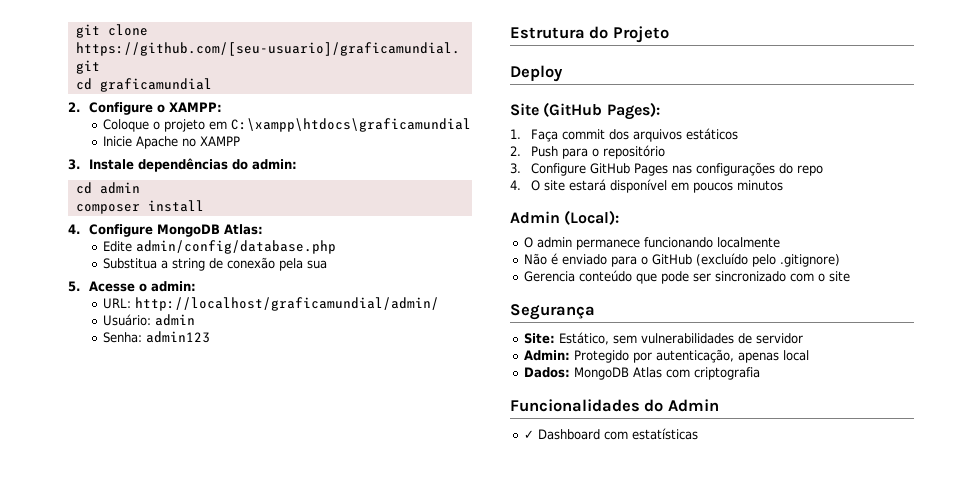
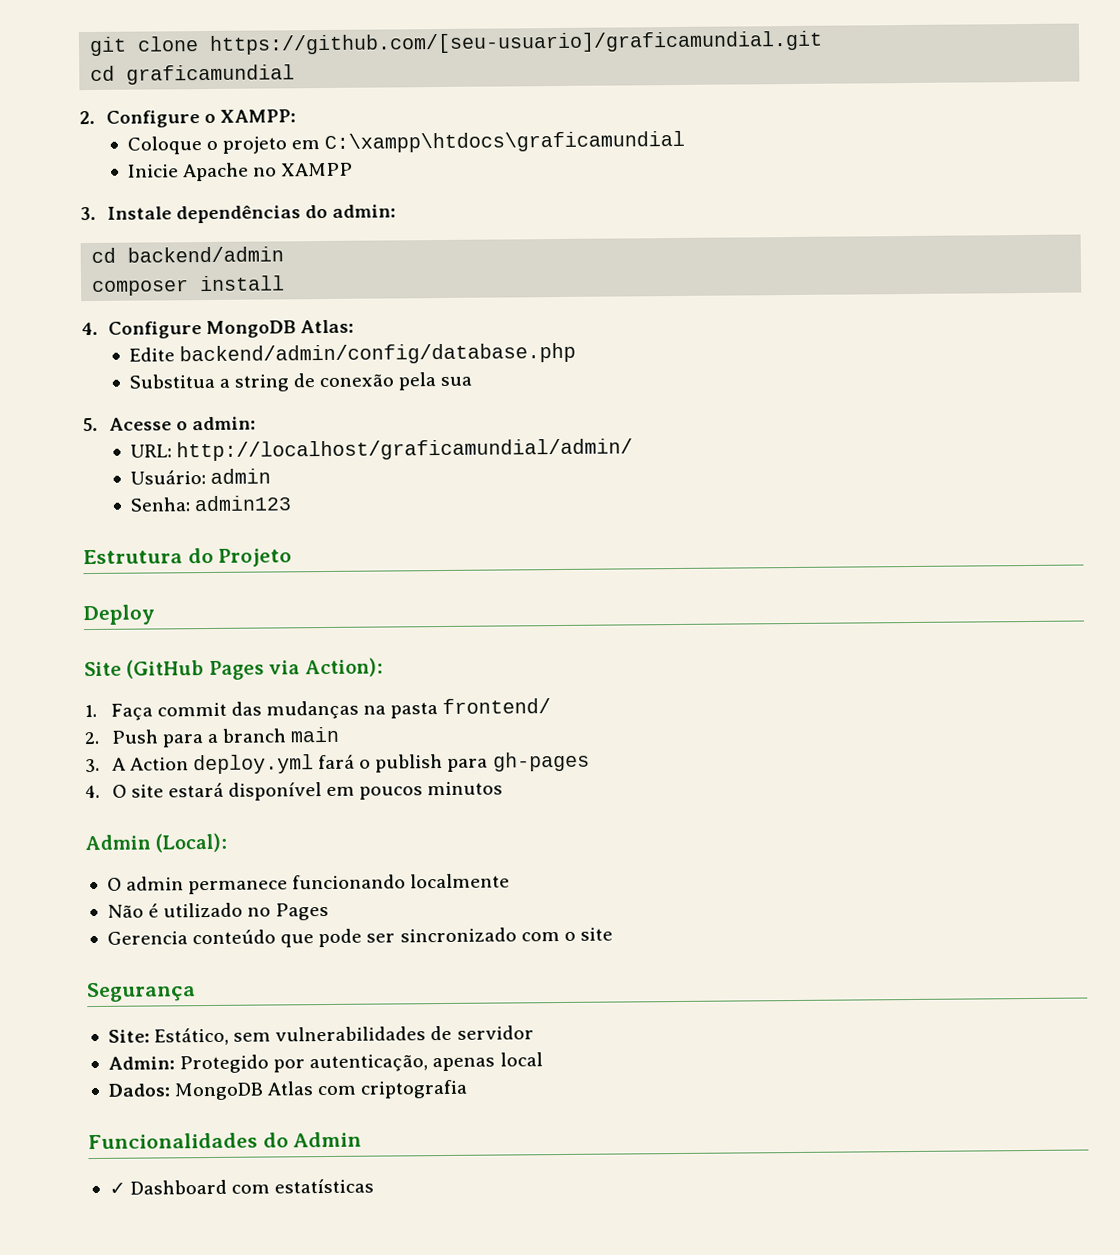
- cd admin
+ cd backend/admin
- Edite admin/config/database.php
+ Edite backend/admin/config/database.php
- Site (GitHub Pages):
+ Site (GitHub Pages via Action):
- 1. Faça commit dos arquivos estáticos
- 2. Push para o repositório
- 3. Configure GitHub Pages nas configurações do repo
+ 1. Faça commit das mudanças na pasta frontend/
+ 2. Push para a branch main
+ 3. A Action deploy.yml fará o publish para gh-pages
- Não é enviado para o GitHub (excluído pelo .gitignore)
+ Não é utilizado no Pages

